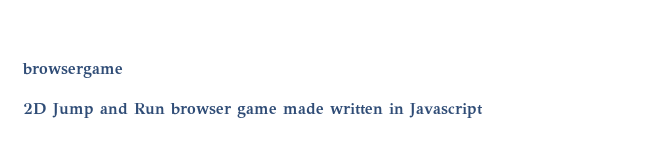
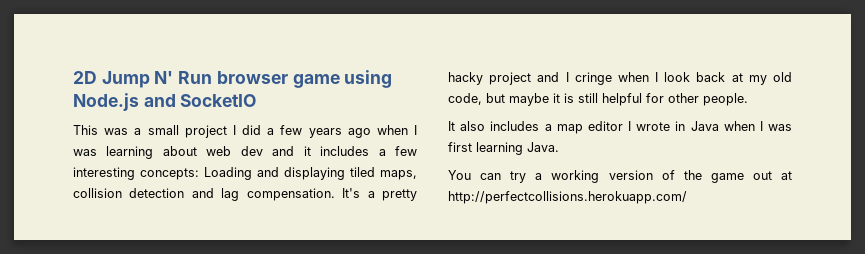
- browsergame
- 2D Jump and Run browser game made written in Javascript
+ 2D Jump N' Run browser game using Node.js and SocketIO
+ This was a small project I did a few years ago when I was learning about web dev and it includes a few interesting concepts: Loading and displaying tiled maps, collision detection and lag compensation. It's a pretty hacky project and I cringe when I look back at my old code, but maybe it is still helpful for other people.
+ It also includes a map editor I wrote in Java when I was first learning Java.
+ You can try a working version of the game out at http://perfectcollisions.herokuapp.com/

